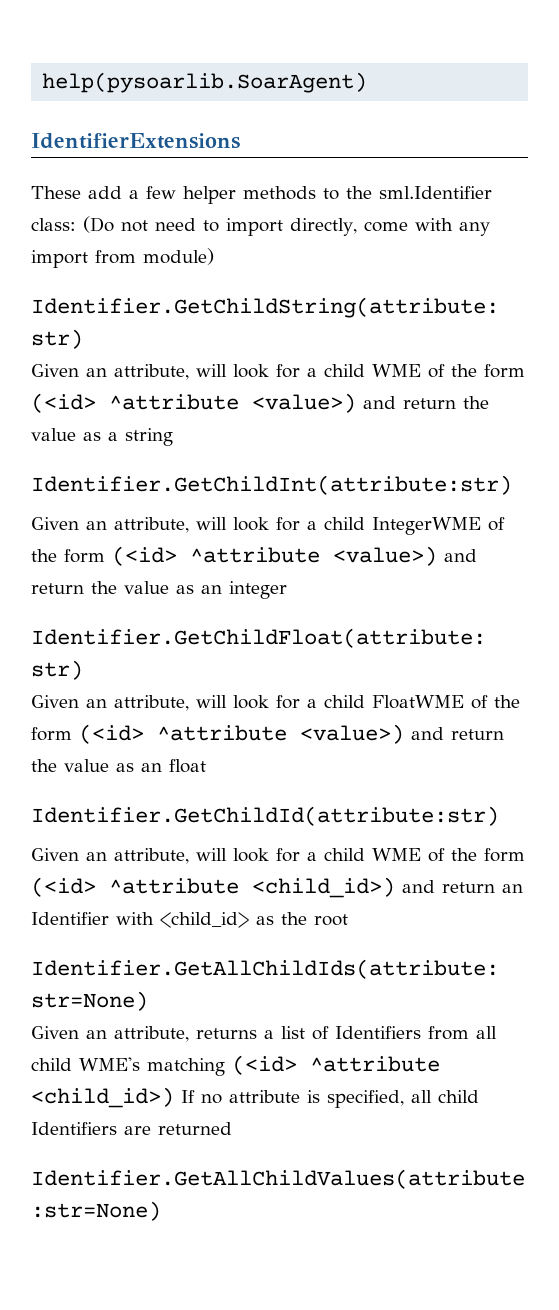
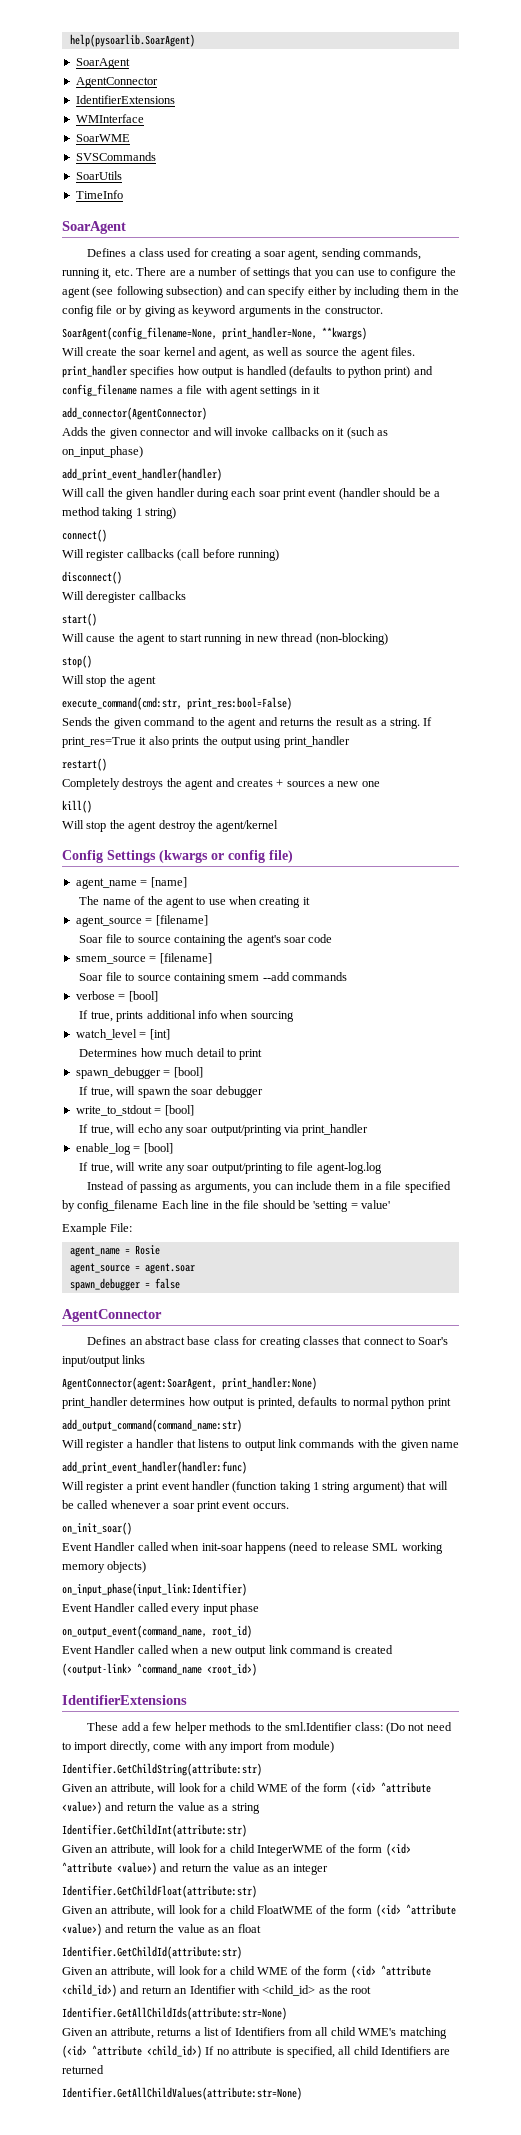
  help(pysoarlib.SoarAgent)
+ SoarAgent
+ AgentConnector
+ IdentifierExtensions
+ WMInterface
+ SoarWME
+ SVSCommands
+ SoarUtils
+ TimeInfo
+ SoarAgent
+ Defines a class used for creating a soar agent, sending commands, running it, etc. There are a number of settings that you can use to configure the agent (see following subsection) and can specify either by including them in the config file or by giving as keyword arguments in the constructor.
+ SoarAgent(config_filename=None, print_handler=None, **kwargs)
+ Will create the soar kernel and agent, as well as source the agent files. print_handler specifies how output is handled (defaults to python print) and config_filename names a file with agent settings in it
+ add_connector(AgentConnector)
+ Adds the given connector and will invoke callbacks on it (such as on_input_phase)
+ add_print_event_handler(handler)
+ Will call the given handler during each soar print event (handler should be a method taking 1 string)
+ connect()
+ Will register callbacks (call before running)
+ disconnect()
+ Will deregister callbacks
+ start()
+ Will cause the agent to start running in new thread (non-blocking)
+ stop()
+ Will stop the agent
+ execute_command(cmd:str, print_res:bool=False)
+ Sends the given command to the agent and returns the result as a string. If print_res=True it also prints the output using print_handler
+ restart()
+ Completely destroys the agent and creates + sources a new one
+ kill()
+ Will stop the agent destroy the agent/kernel
+ Config Settings (kwargs or config file)
+ agent_name = [name]
+ The name of the agent to use when creating it
+ agent_source = [filename]
+ Soar file to source containing the agent's soar code
+ smem_source = [filename]
+ Soar file to source containing smem --add commands
+ verbose = [bool]
+ If true, prints additional info when sourcing
+ watch_level = [int]
+ Determines how much detail to print
+ spawn_debugger = [bool]
+ If true, will spawn the soar debugger
+ write_to_stdout = [bool]
+ If true, will echo any soar output/printing via print_handler
+ enable_log = [bool]
+ If true, will write any soar output/printing to file agent-log.log
+ Instead of passing as arguments, you can include them in a file specified by config_filename Each line in the file should be 'setting = value'
+ Example File:
+ agent_name = Rosie
+ agent_source = agent.soar
+ spawn_debugger = false
+ AgentConnector
+ Defines an abstract base class for creating classes that connect to Soar's input/output links
+ AgentConnector(agent:SoarAgent, print_handler:None)
+ print_handler determines how output is printed, defaults to normal python print
+ add_output_command(command_name:str)
+ Will register a handler that listens to output link commands with the given name
+ add_print_event_handler(handler:func)
+ Will register a print event handler (function taking 1 string argument) that will be called whenever a soar print event occurs.
+ on_init_soar()
+ Event Handler called when init-soar happens (need to release SML working memory objects)
+ on_input_phase(input_link:Identifier)
+ Event Handler called every input phase
+ on_output_event(command_name, root_id)
+ Event Handler called when a new output link command is created (<output-link> ^command_name <root_id>)

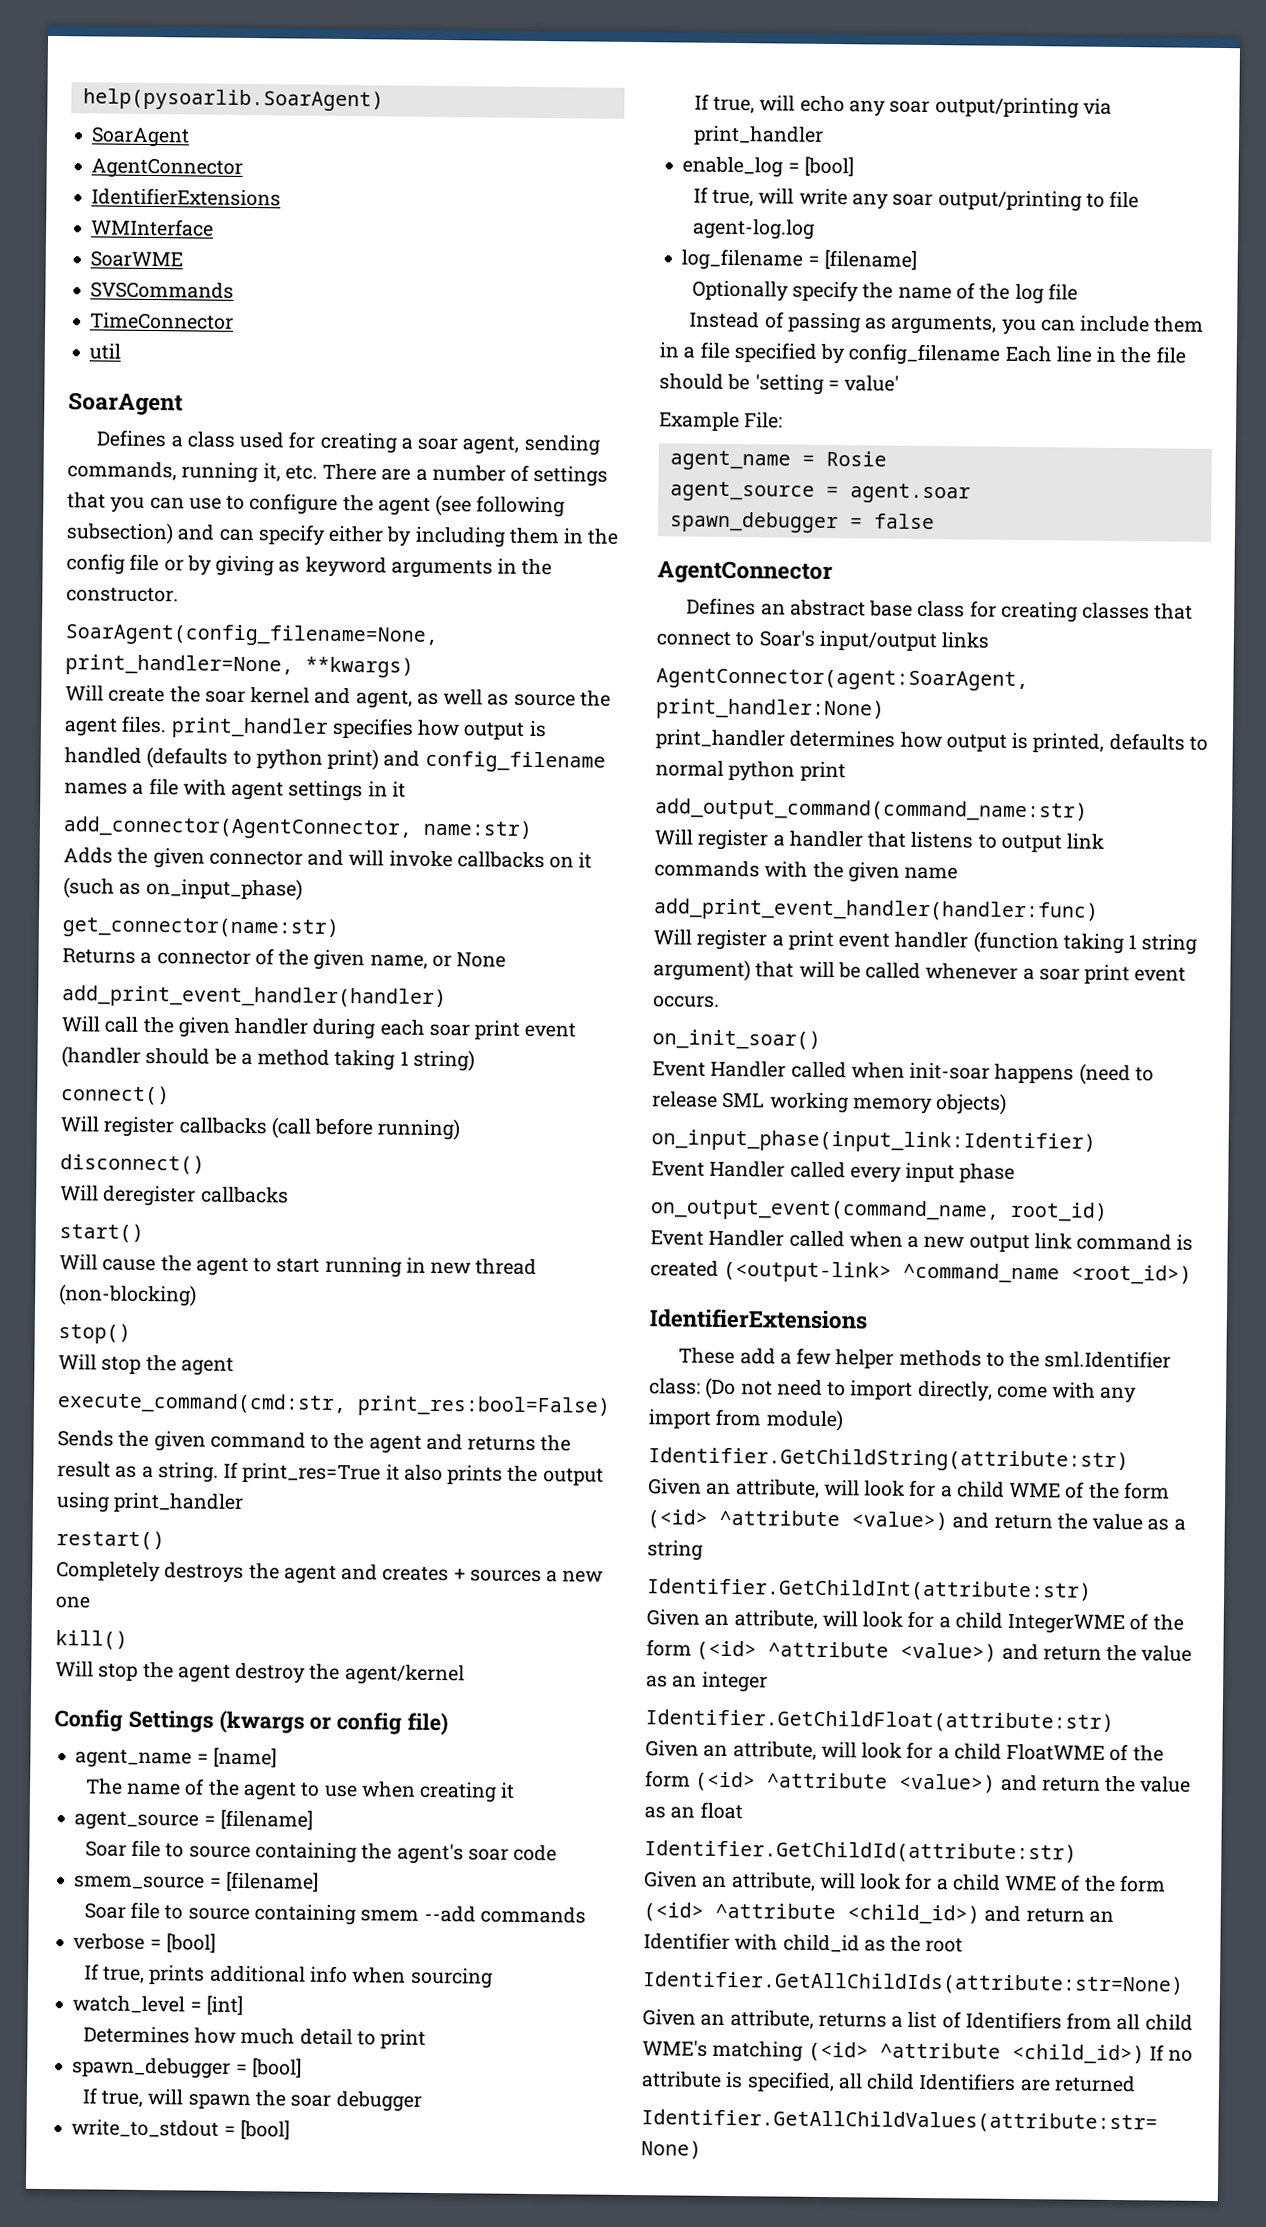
- SoarUtils
- TimeInfo
+ TimeConnector
+ util
- add_connector(AgentConnector)
+ add_connector(AgentConnector, name:str)
+ get_connector(name:str)
+ Returns a connector of the given name, or None
+ log_filename = [filename]
+ Optionally specify the name of the log file
- Given an attribute, will look for a child WME of the form (<id> ^attribute <child_id>) and return an Identifier with <child_id> as the root
+ Given an attribute, will look for a child WME of the form (<id> ^attribute <child_id>) and return an Identifier with child_id as the root

